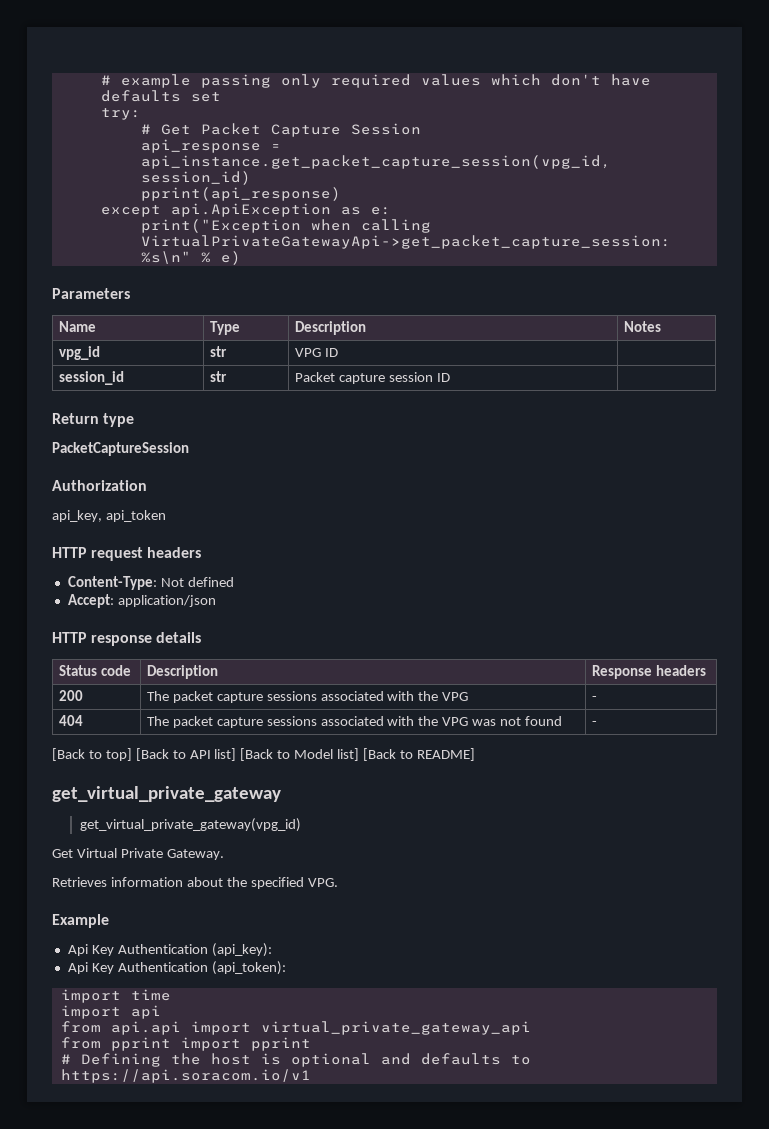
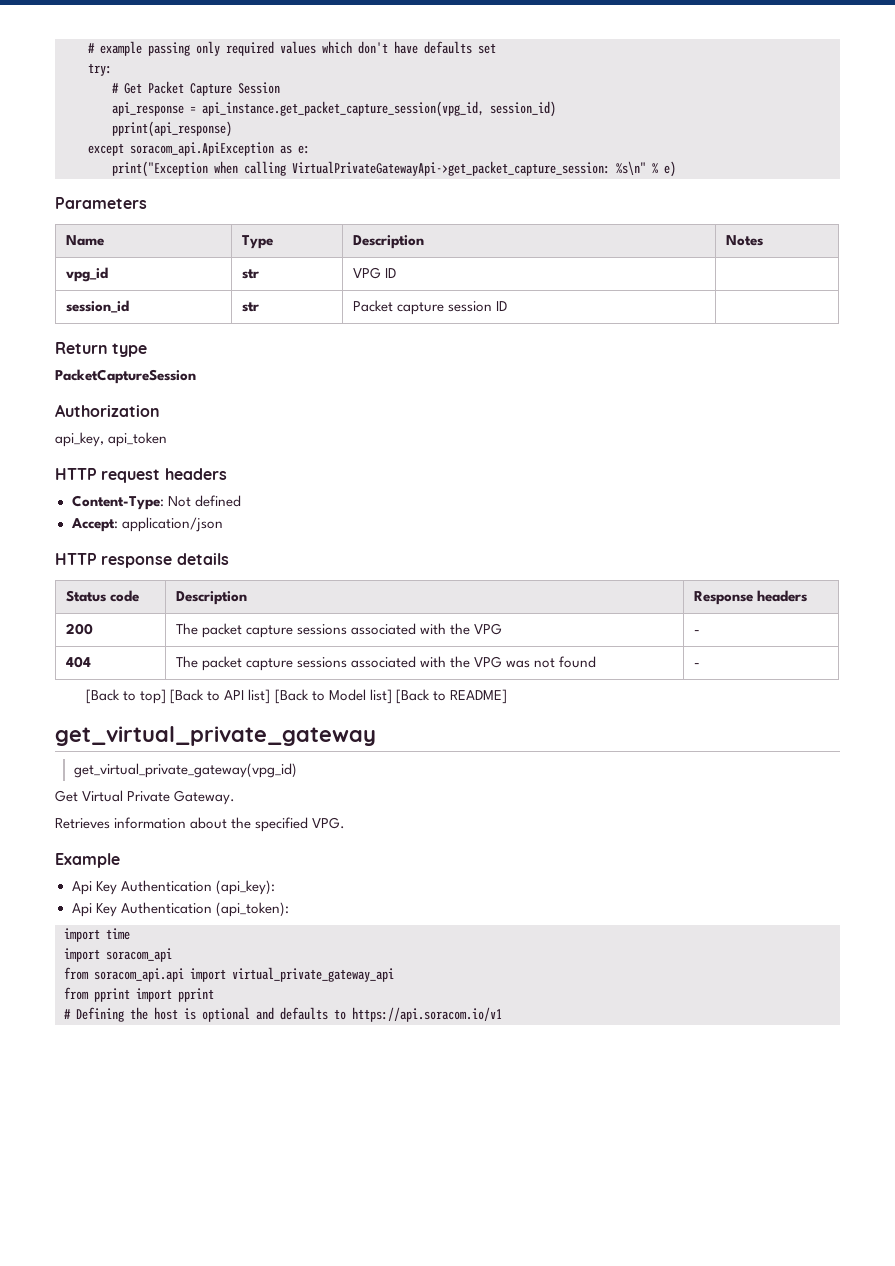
- except api.ApiException as e:
+ except soracom_api.ApiException as e:
- import api
- from api.api import virtual_private_gateway_api
+ import soracom_api
+ from soracom_api.api import virtual_private_gateway_api

